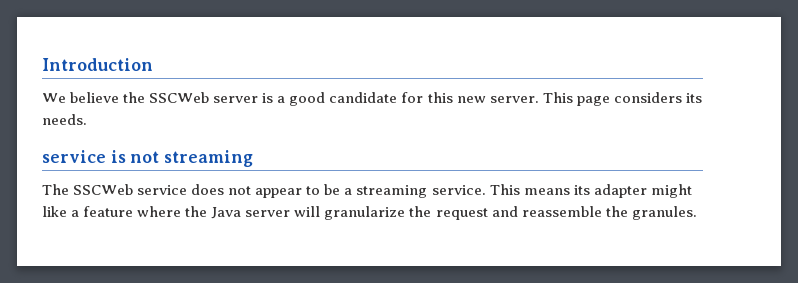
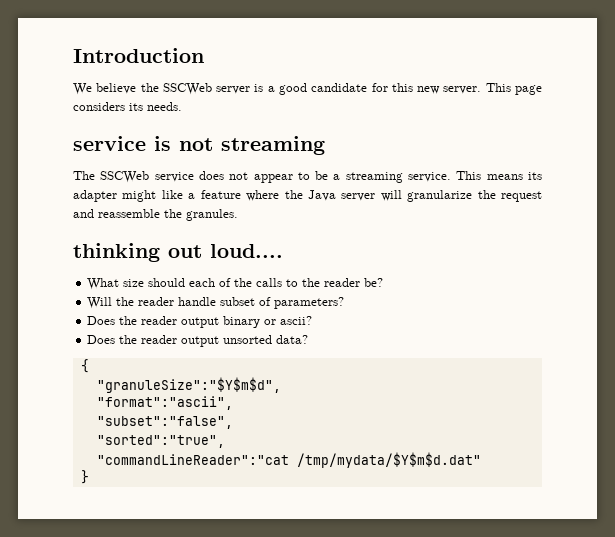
+ thinking out loud....
+ What size should each of the calls to the reader be?
+ Will the reader handle subset of parameters?
+ Does the reader output binary or ascii?
+ Does the reader output unsorted data?
+ {
+ "granuleSize":"$Y$m$d",
+ "format":"ascii",
+ "subset":"false",
+ "sorted":"true",
+ "commandLineReader":"cat /tmp/mydata/$Y$m$d.dat"
+ }

